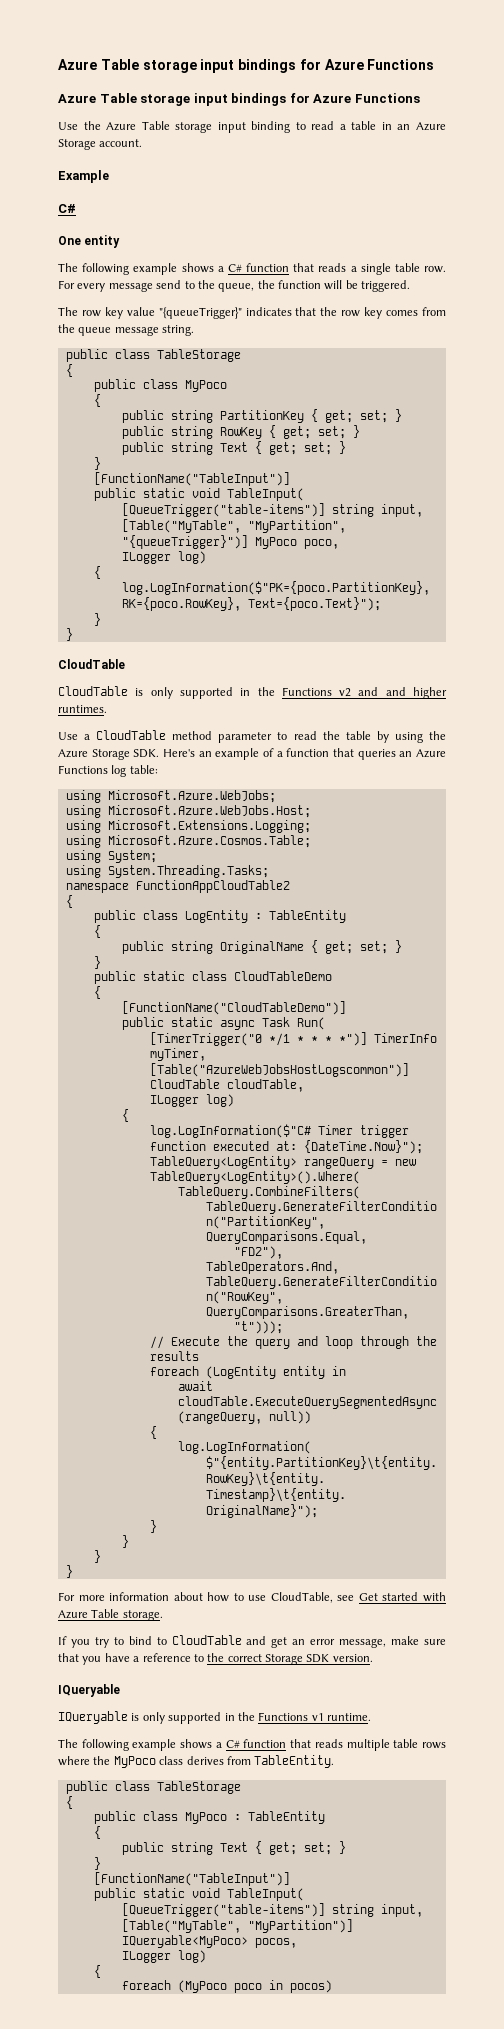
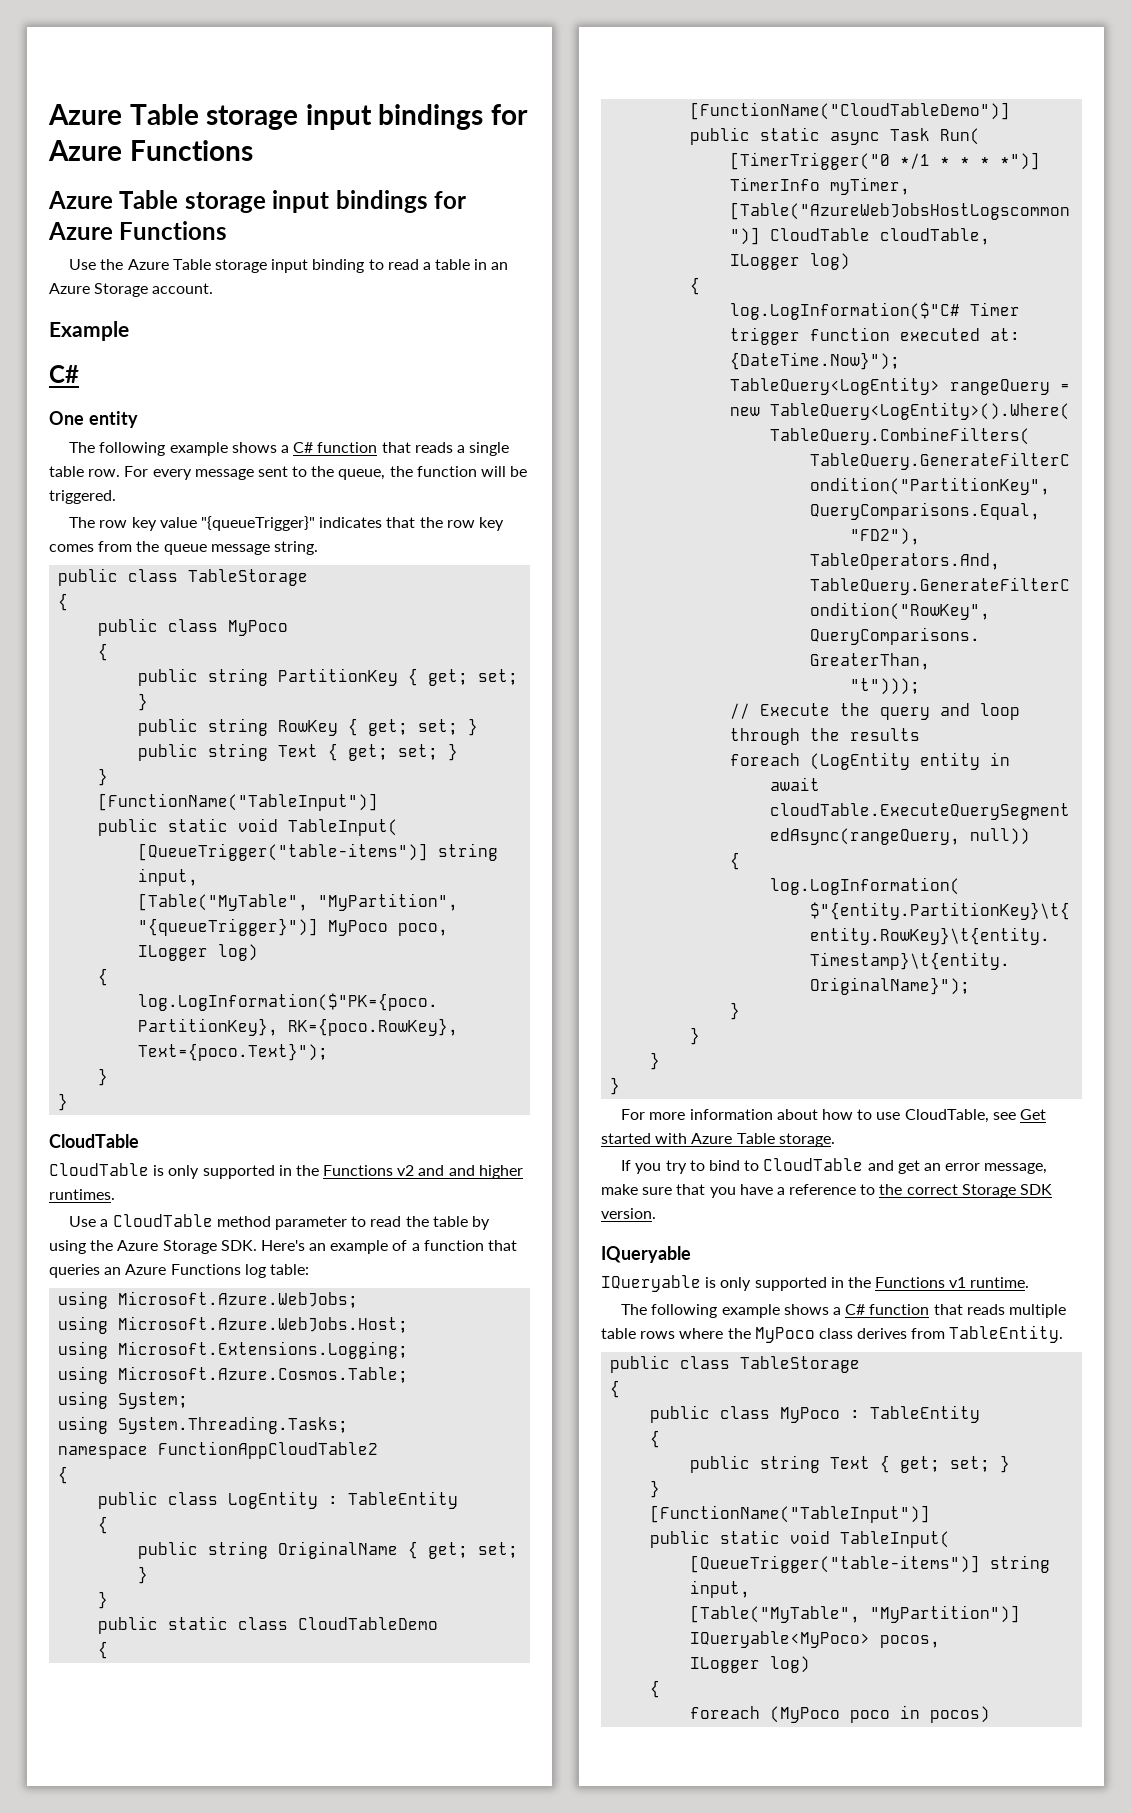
- For every message send to the queue, the function will be triggered.
+ For every message sent to the queue, the function will be triggered.

